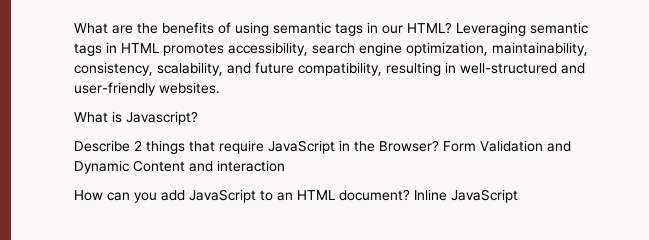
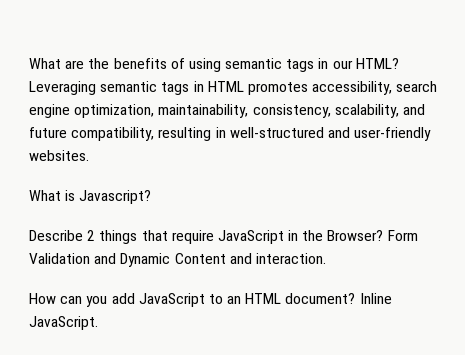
- Form Validation and Dynamic Content and interaction
+ Form Validation and Dynamic Content and interaction.
- Inline JavaScript
+ Inline JavaScript.

